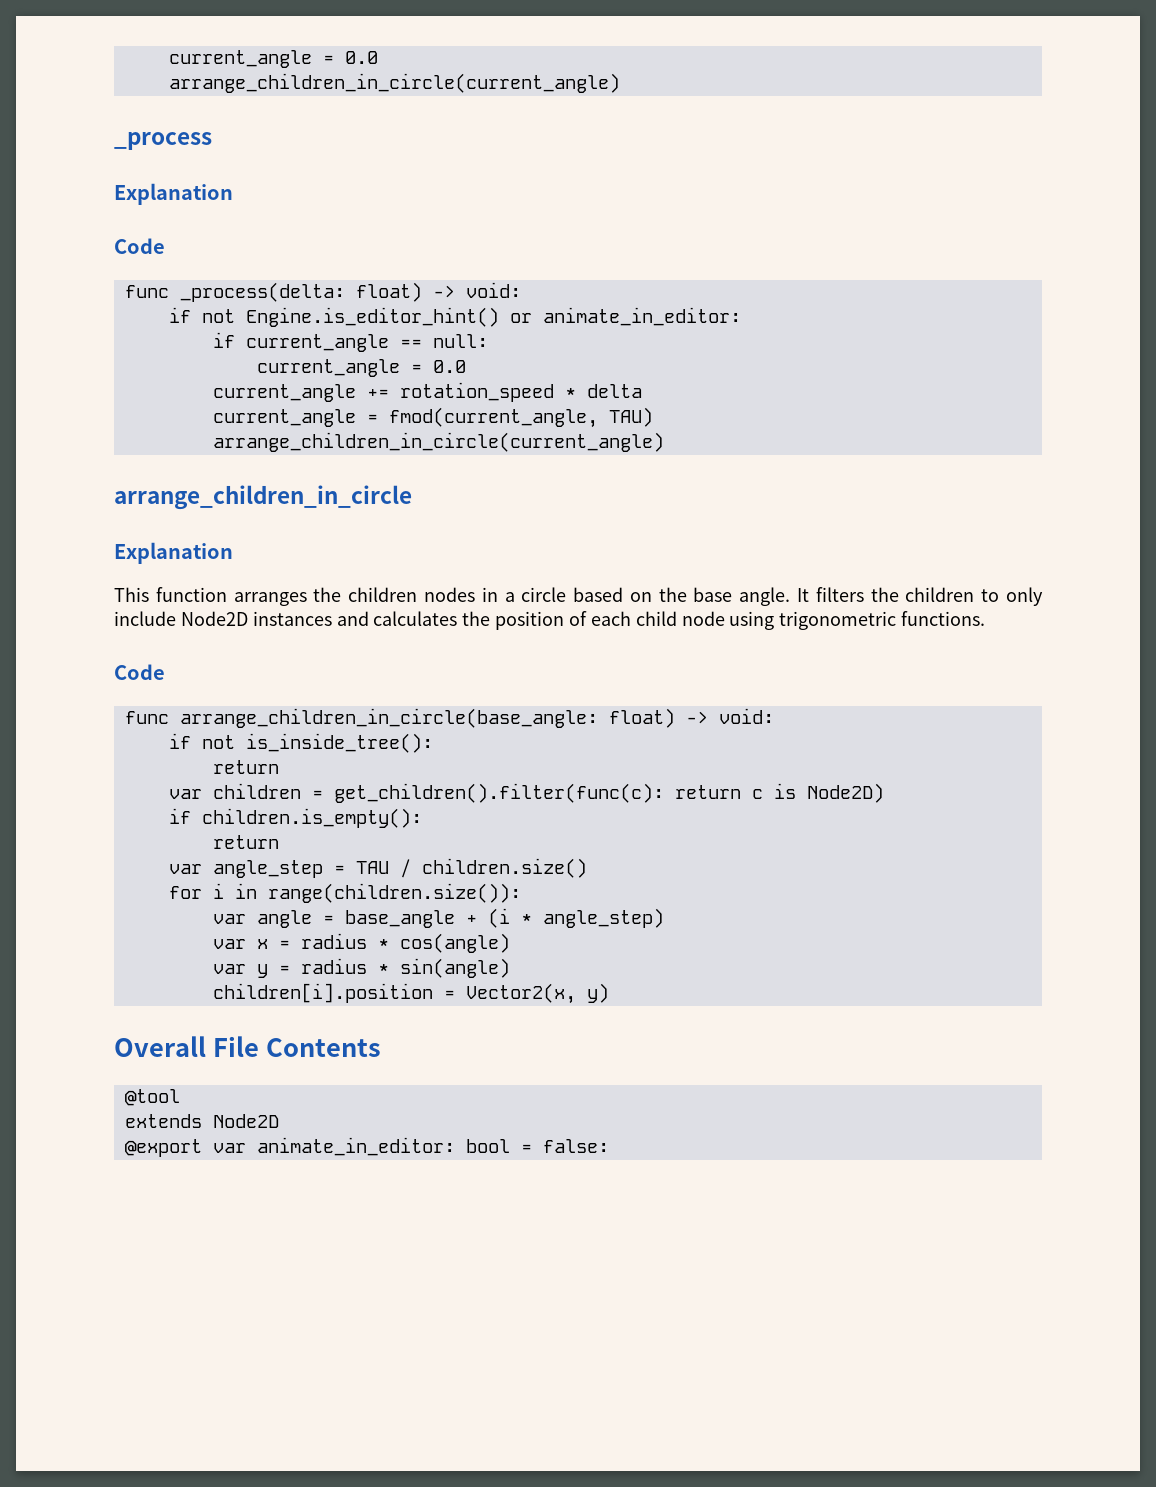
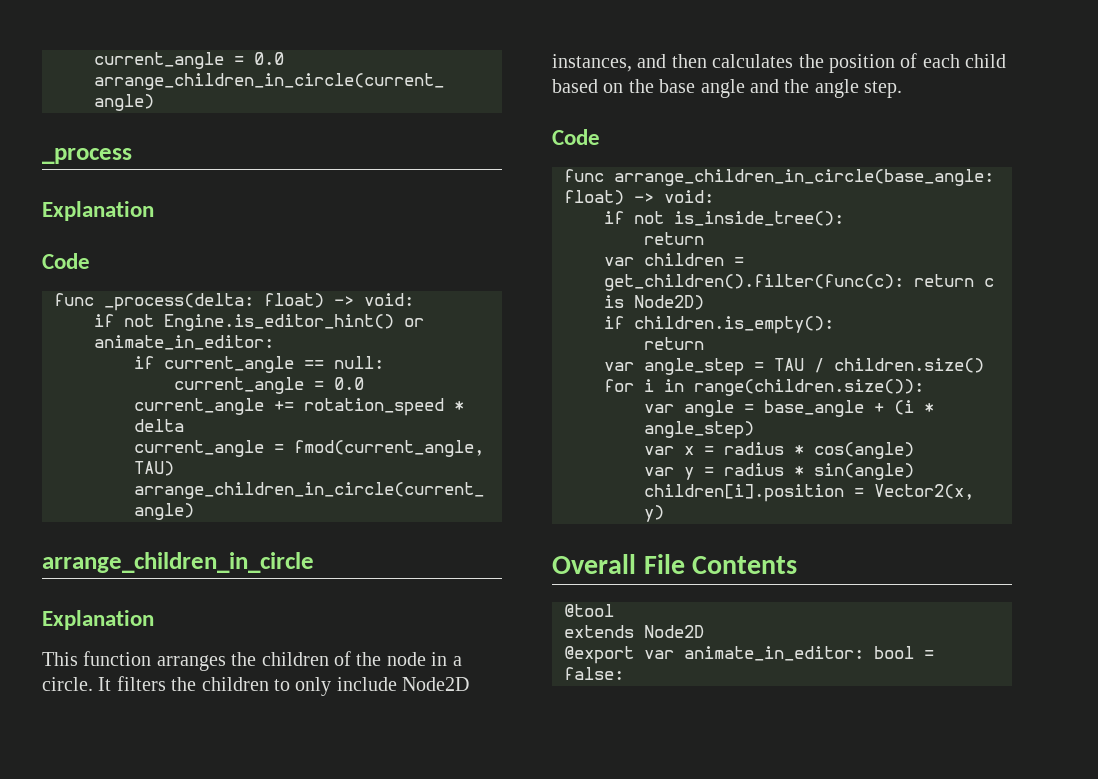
- This function arranges the children nodes in a circle based on the base angle.
+ This function arranges the children of the node in a circle.
- It filters the children to only include Node2D instances and calculates the position of each child node using trigonometric functions.
+ It filters the children to only include Node2D instances, and then calculates the position of each child based on the base angle and the angle step.

